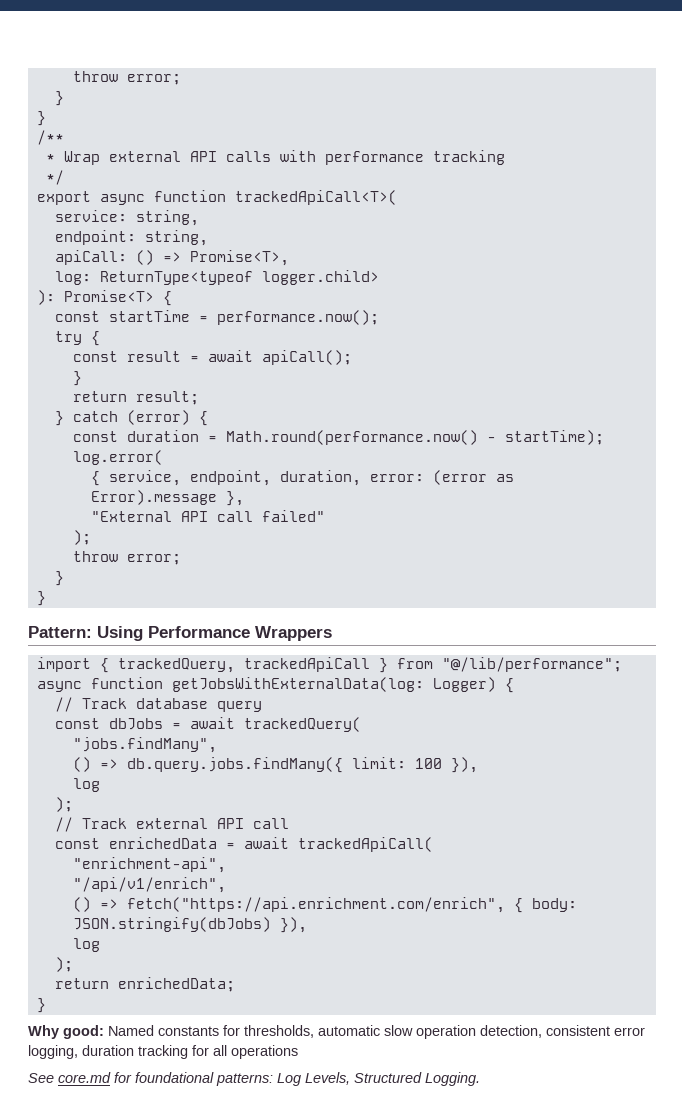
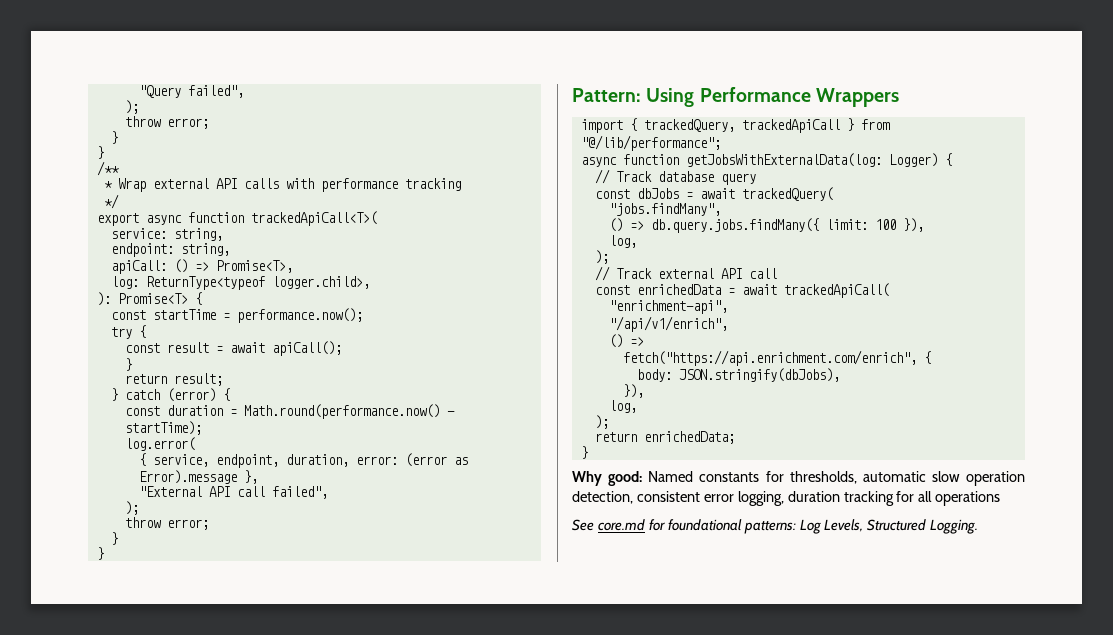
+ "Query failed",
+ );
- log: ReturnType<typeof logger.child>
+ log: ReturnType<typeof logger.child>,
- "External API call failed"
+ "External API call failed",
  () => db.query.jobs.findMany({ limit: 100 }),
- log
+ log,
  "/api/v1/enrich",
- () => fetch("https://api.enrichment.com/enrich", { body: JSON.stringify(dbJobs) }),
- log
+ () =>
+ fetch("https://api.enrichment.com/enrich", {
+ body: JSON.stringify(dbJobs),
+ }),
+ log,

